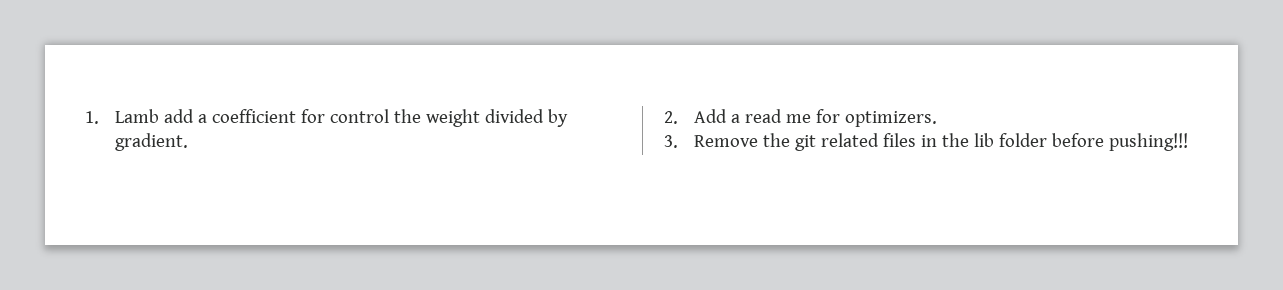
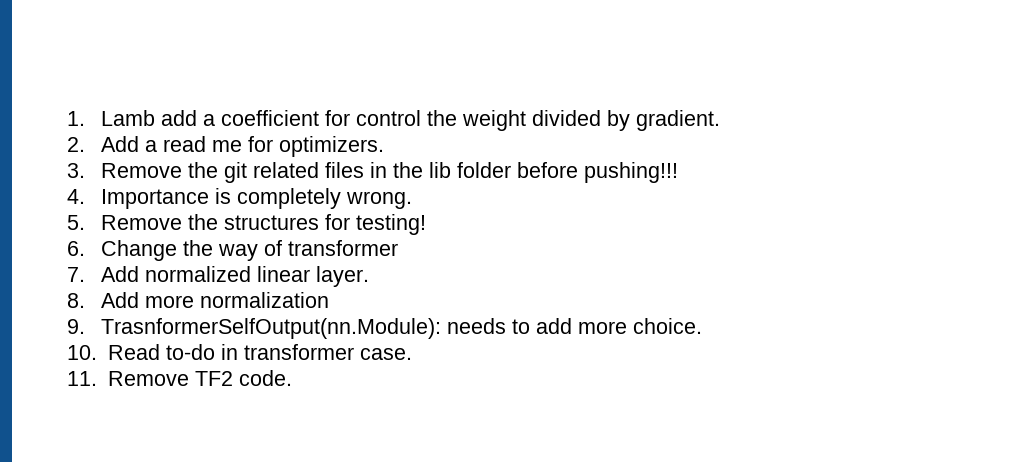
+ 4. Importance is completely wrong.
+ 5. Remove the structures for testing!
+ 6. Change the way of transformer
+ 7. Add normalized linear layer.
+ 8. Add more normalization
+ 9. TrasnformerSelfOutput(nn.Module): needs to add more choice.
+ 10. Read to-do in transformer case.
+ 11. Remove TF2 code.

